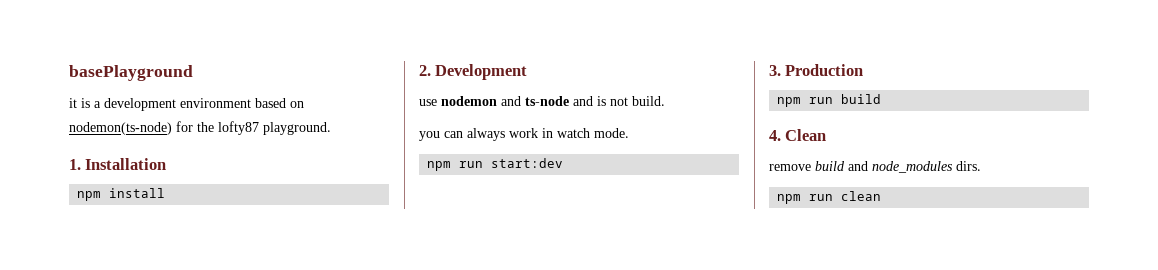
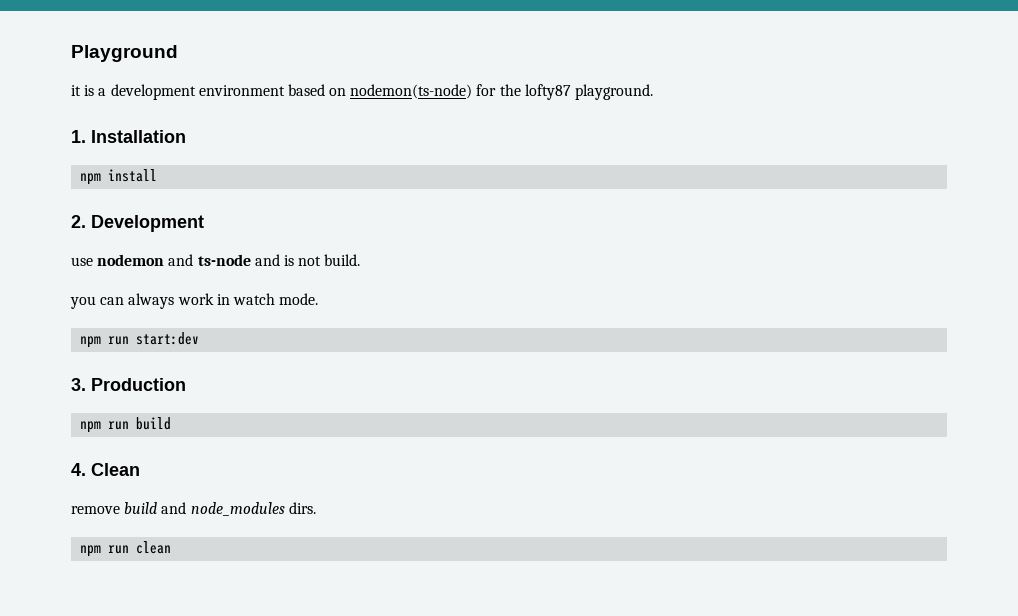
- basePlayground
+ Playground

